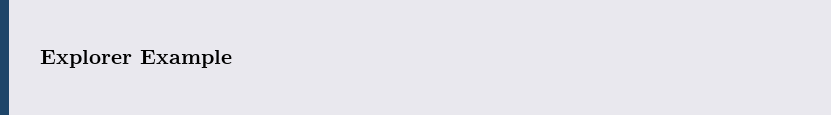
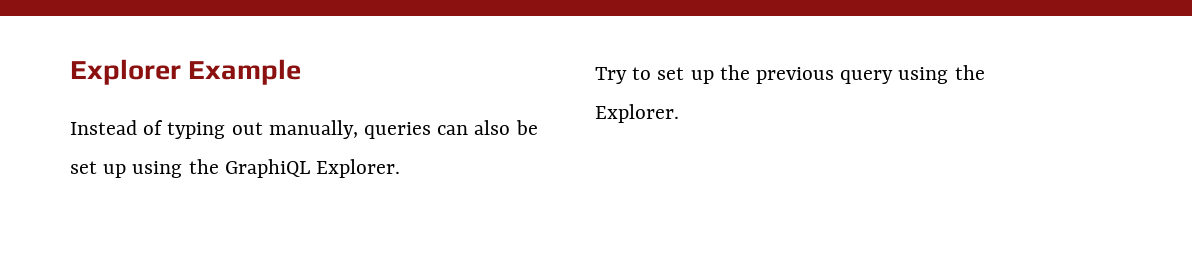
+ Instead of typing out manually, queries can also be set up using the GraphiQL Explorer.
+ Try to set up the previous query using the Explorer.

